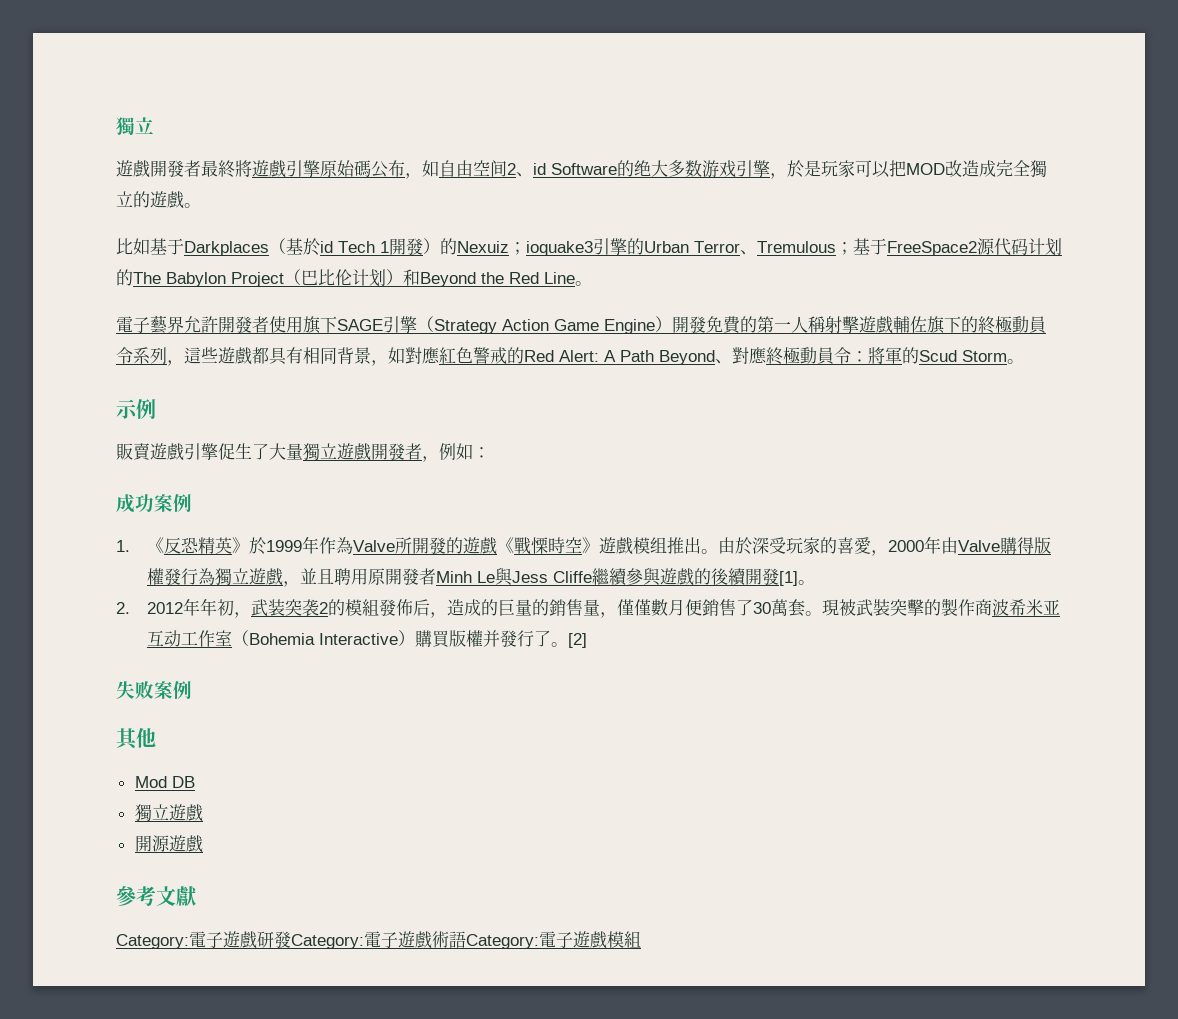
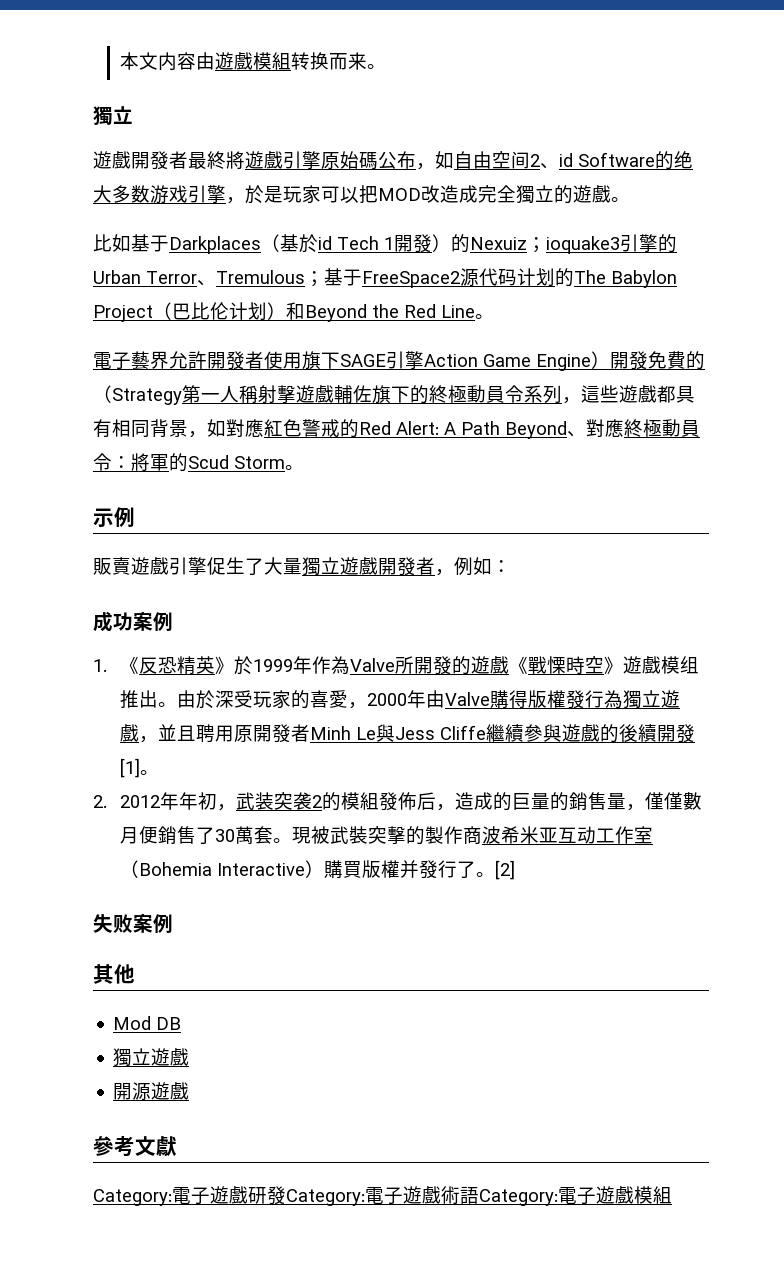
+ 本文内容由遊戲模組转换而来。
- 電子藝界允許開發者使用旗下SAGE引擎（Strategy Action Game Engine）開發免費的第一人稱射擊遊戲輔佐旗下的終極動員令系列，這些遊戲都具有相同背景，如對應紅色警戒的Red Alert: A Path Beyond、對應終極動員令：將軍的Scud Storm。
+ 電子藝界允許開發者使用旗下SAGE引擎Action Game Engine）開發免費的（Strategy第一人稱射擊遊戲輔佐旗下的終極動員令系列，這些遊戲都具有相同背景，如對應紅色警戒的Red Alert: A Path Beyond、對應終極動員令：將軍的Scud Storm。

